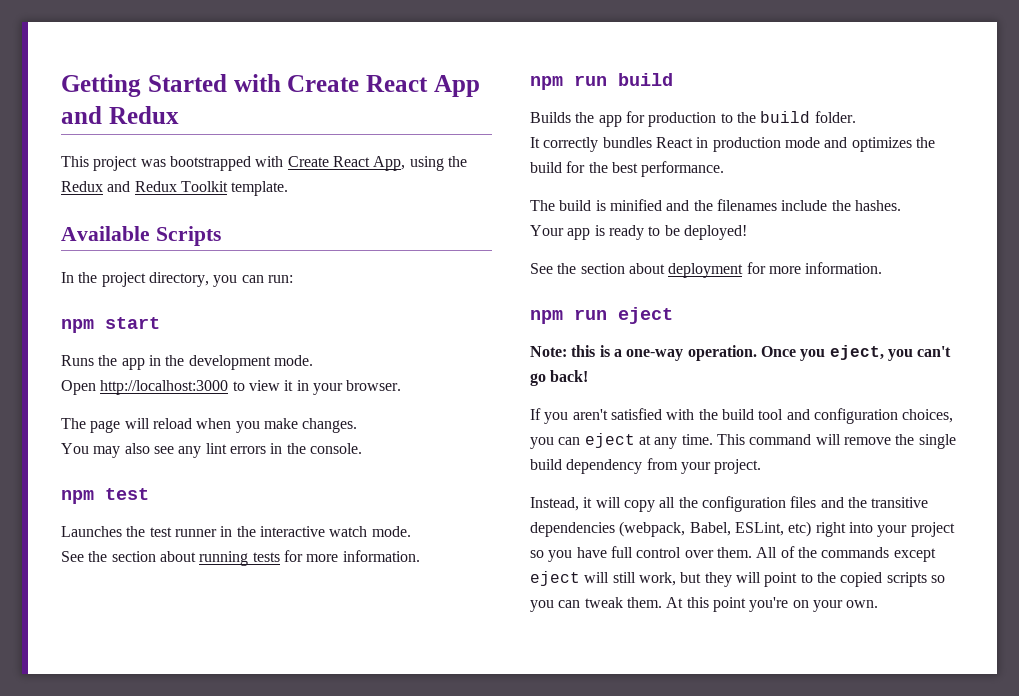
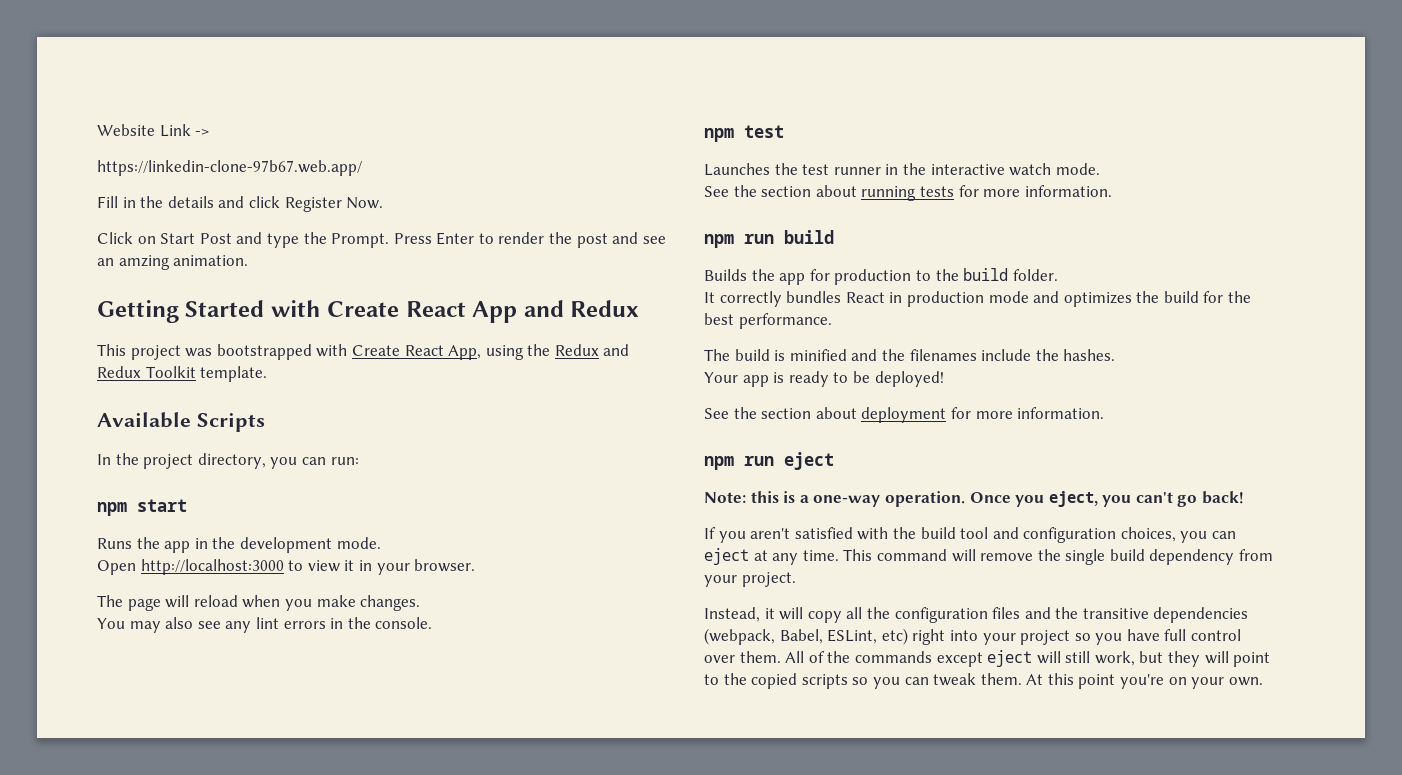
+ Website Link ->
+ https://linkedin-clone-97b67.web.app/
+ Fill in the details and click Register Now.
+ Click on Start Post and type the Prompt. Press Enter to render the post and see an amzing animation.

